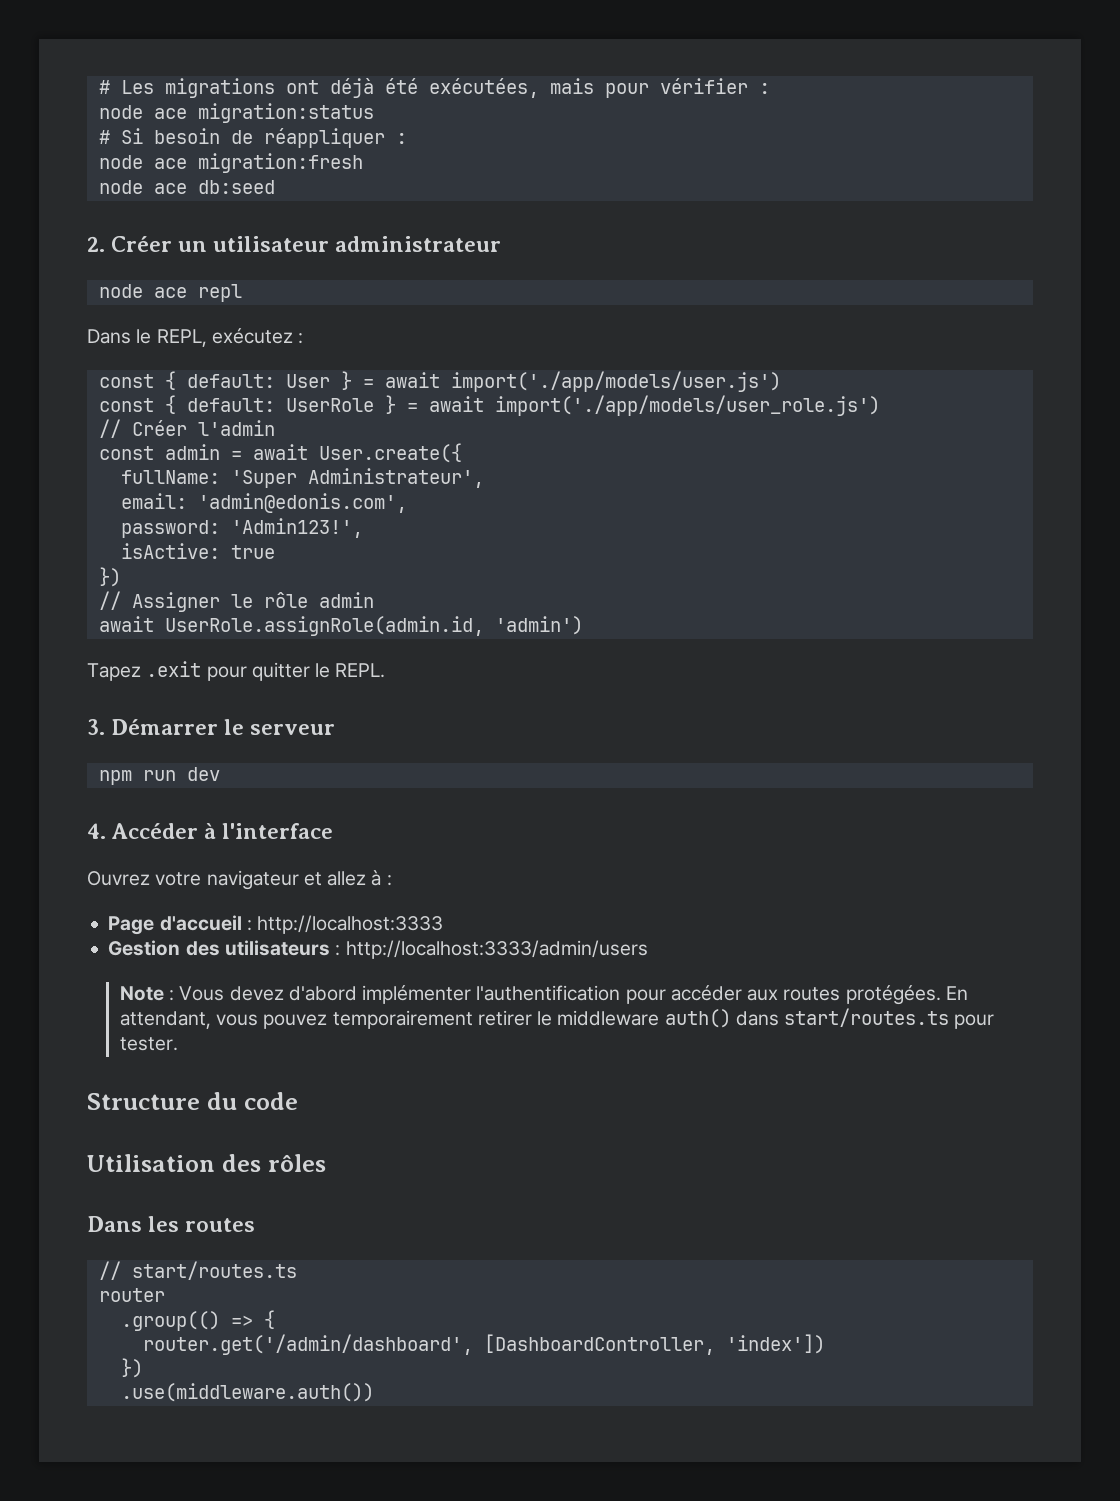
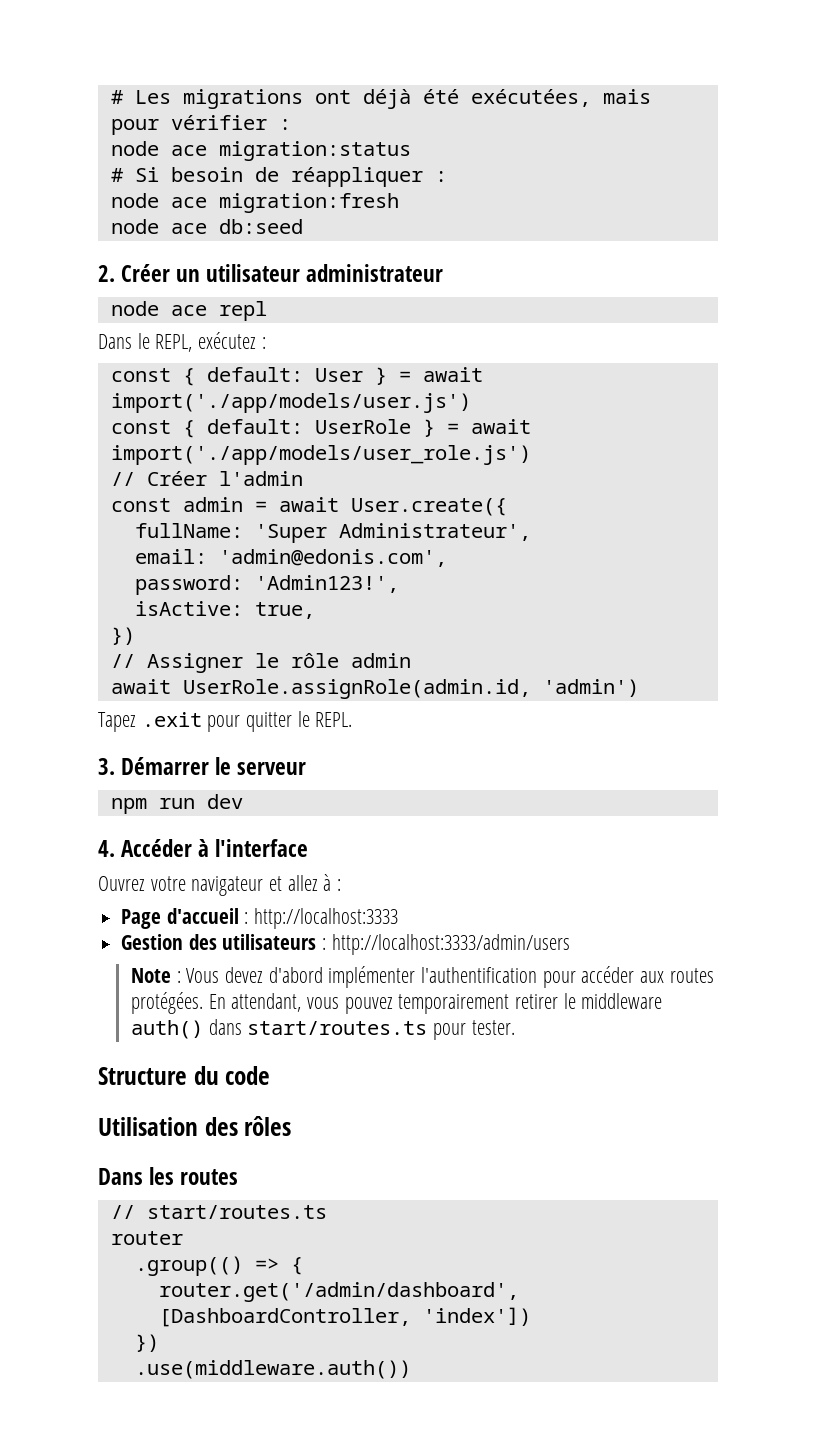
- isActive: true
+ isActive: true,

